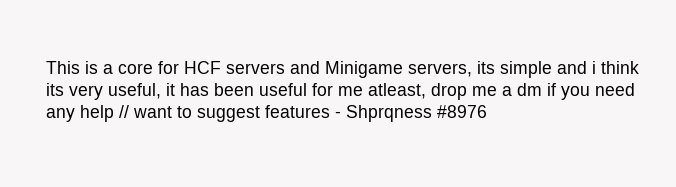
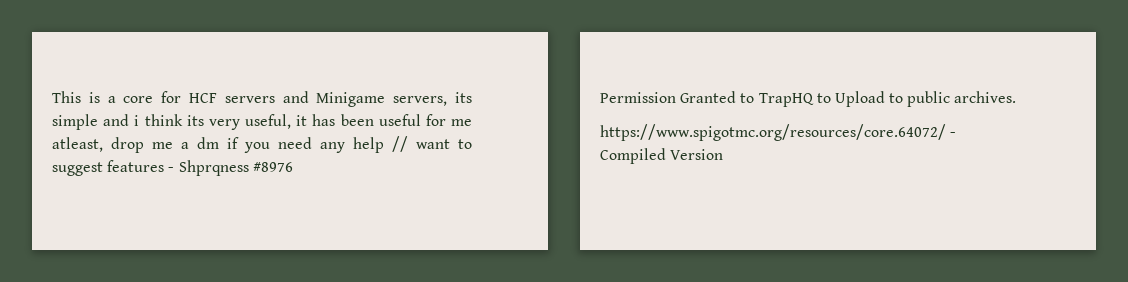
+ Permission Granted to TrapHQ to Upload to public archives.
+ https://www.spigotmc.org/resources/core.64072/ - Compiled Version

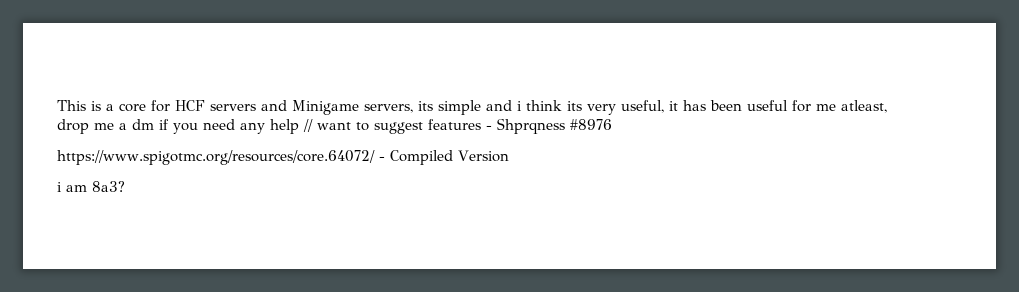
- Permission Granted to TrapHQ to Upload to public archives.
+ i am 8a3?

